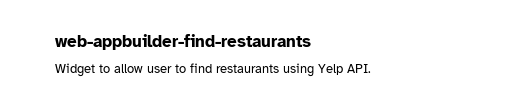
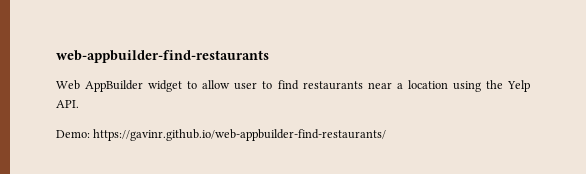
- Widget to allow user to find restaurants using Yelp API.
+ Web AppBuilder widget to allow user to find restaurants near a location using the Yelp API.
+ Demo: https://gavinr.github.io/web-appbuilder-find-restaurants/

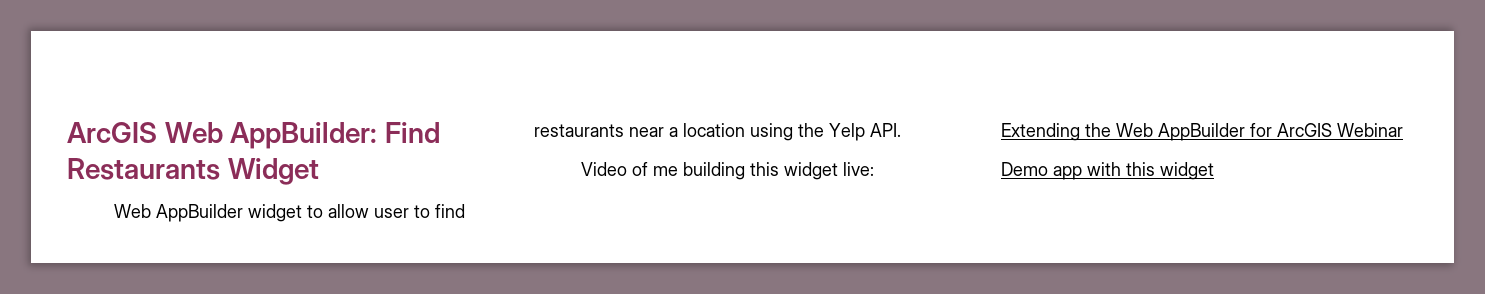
- web-appbuilder-find-restaurants
+ ArcGIS Web AppBuilder: Find Restaurants Widget
- Demo: https://gavinr.github.io/web-appbuilder-find-restaurants/
+ Video of me building this widget live: Extending the Web AppBuilder for ArcGIS Webinar
+ Demo app with this widget

